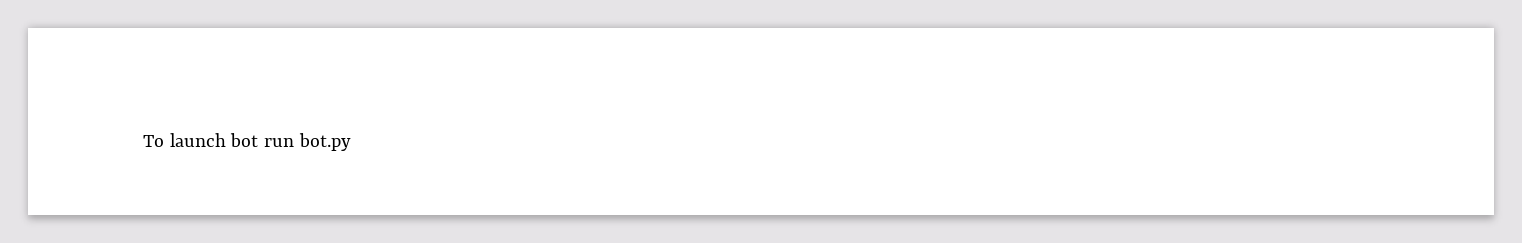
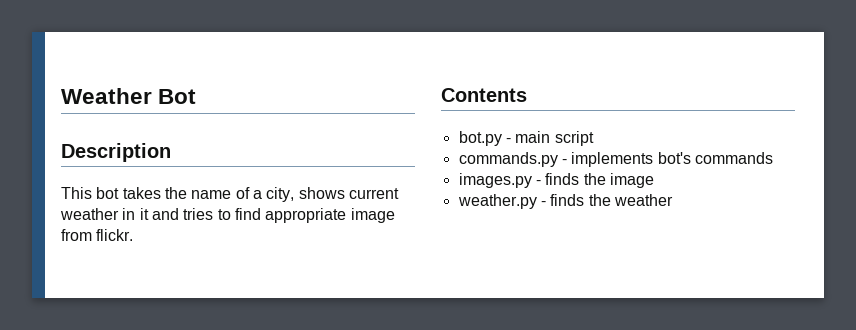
- To launch bot run bot.py
+ Weather Bot
+ Description
+ This bot takes the name of a city, shows current weather in it and tries to find appropriate image from flickr.
+ Contents
+ bot.py - main script
+ commands.py - implements bot's commands
+ images.py - finds the image
+ weather.py - finds the weather

